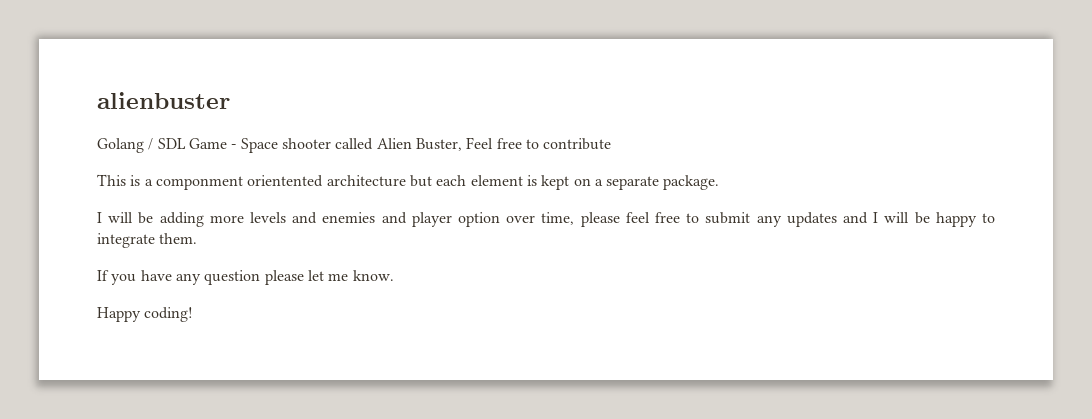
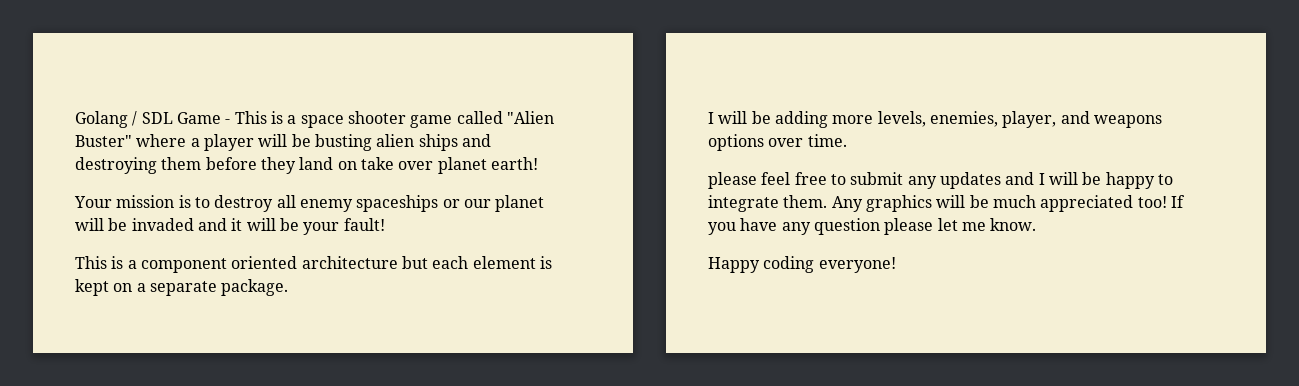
- alienbuster
- Golang / SDL Game - Space shooter called Alien Buster, Feel free to contribute
- This is a componment orientented architecture but each element is kept on a separate package.
+ Golang / SDL Game - This is a space shooter game called "Alien Buster" where a player will be busting alien ships and destroying them before they land on take over planet earth!
+ Your mission is to destroy all enemy spaceships or our planet will be invaded and it will be your fault!
+ This is a component oriented architecture but each element is kept on a separate package.
- I will be adding more levels and enemies and player option over time, please feel free to submit any updates and I will be happy to integrate them.
- If you have any question please let me know.
+ I will be adding more levels, enemies, player, and weapons options over time.
+ please feel free to submit any updates and I will be happy to integrate them. Any graphics will be much appreciated too! If you have any question please let me know.
- Happy coding!
+ Happy coding everyone!

